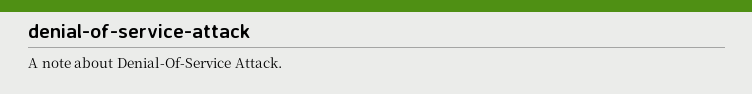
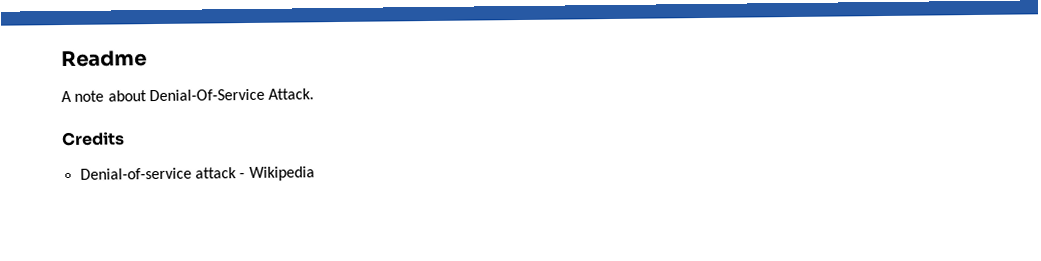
- denial-of-service-attack
+ Readme
+ Credits
+ Denial-of-service attack - Wikipedia

